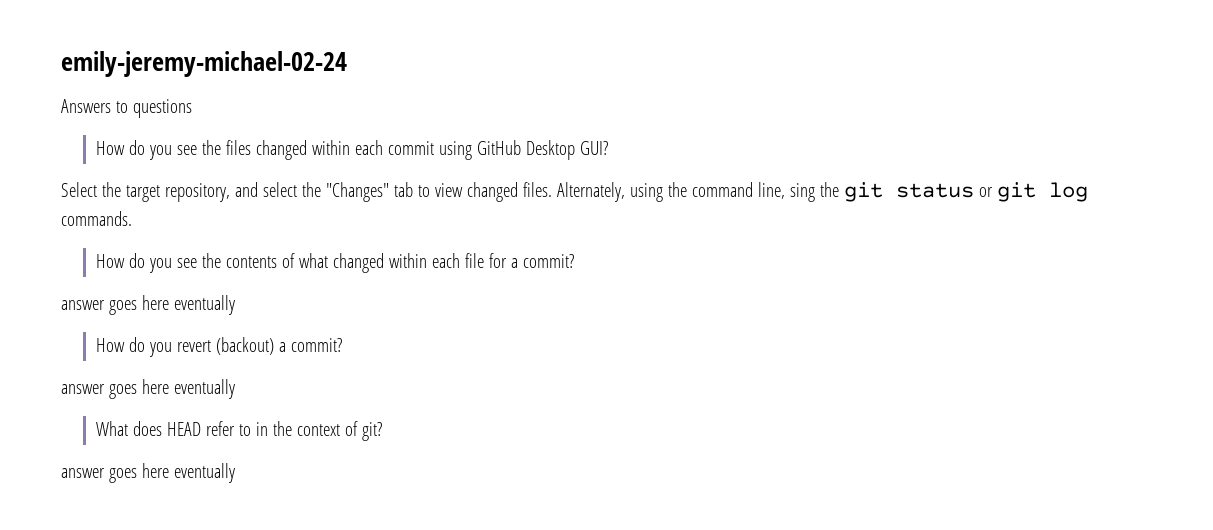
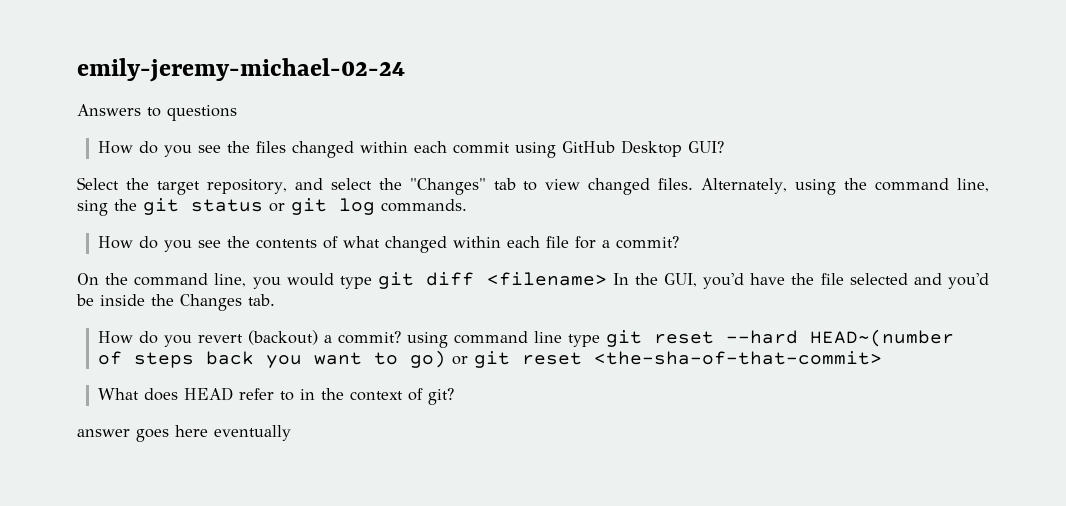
  How do you see the contents of what changed within each file for a commit?
- answer goes here eventually
+ On the command line, you would type git diff <filename> In the GUI, you'd have the file selected and you'd be inside the Changes tab.
- How do you revert (backout) a commit?
- answer goes here eventually
+ How do you revert (backout) a commit? using command line type git reset --hard HEAD~(number of steps back you want to go) or git reset <the-sha-of-that-commit>

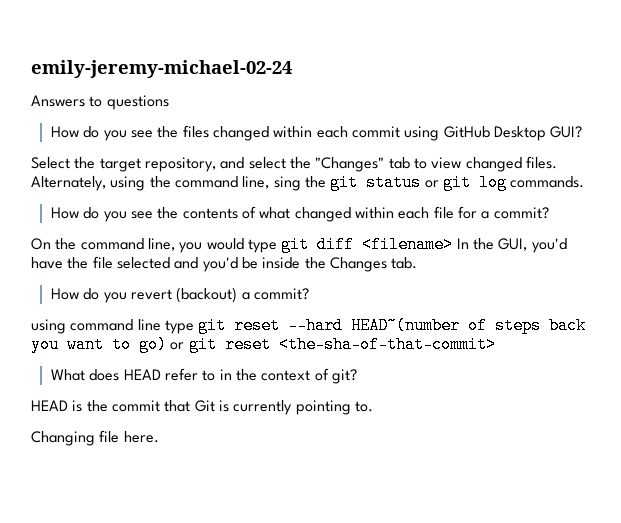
- How do you revert (backout) a commit? using command line type git reset --hard HEAD~(number of steps back you want to go) or git reset <the-sha-of-that-commit>
+ How do you revert (backout) a commit?
+ using command line type git reset --hard HEAD~(number of steps back you want to go) or git reset <the-sha-of-that-commit>
- answer goes here eventually
+ HEAD is the commit that Git is currently pointing to.
+ Changing file here.

